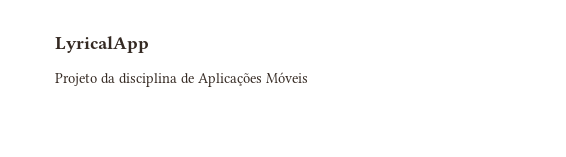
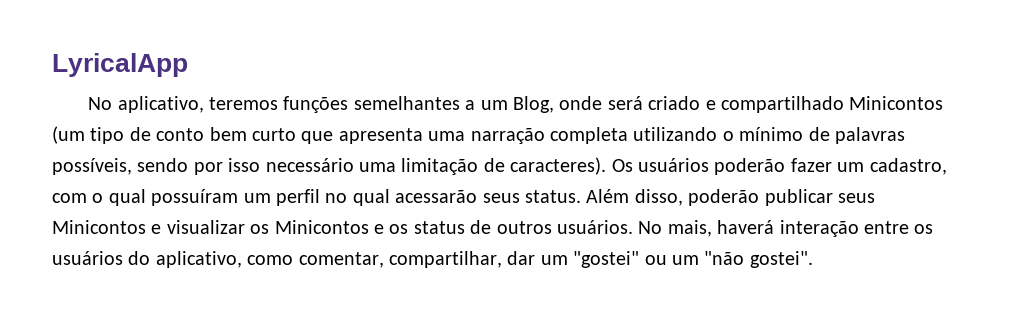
- Projeto da disciplina de Aplicações Móveis
+ No aplicativo, teremos funções semelhantes a um Blog, onde será criado e compartilhado Minicontos (um tipo de conto bem curto que apresenta uma narração completa utilizando o mínimo de palavras possíveis, sendo por isso necessário uma limitação de caracteres). Os usuários poderão fazer um cadastro, com o qual possuíram um perfil no qual acessarão seus status. Além disso, poderão publicar seus Minicontos e visualizar os Minicontos e os status de outros usuários. No mais, haverá interação entre os usuários do aplicativo, como comentar, compartilhar, dar um "gostei" ou um "não gostei".

